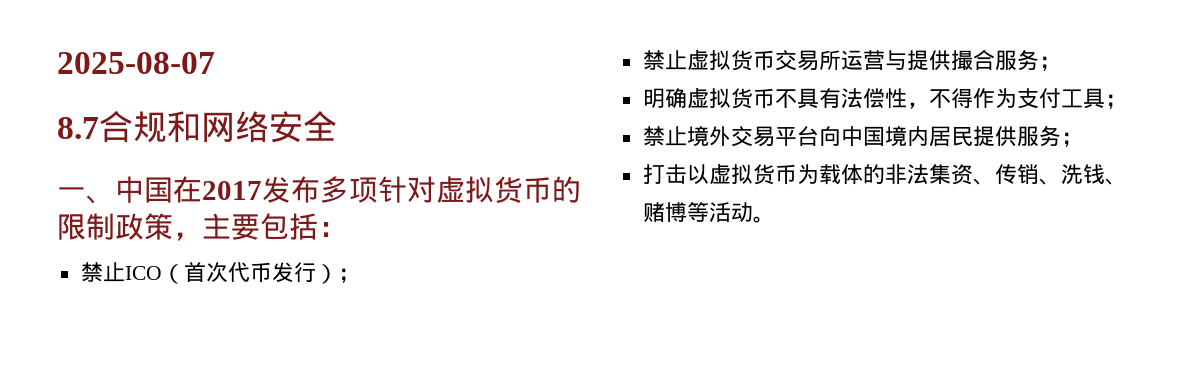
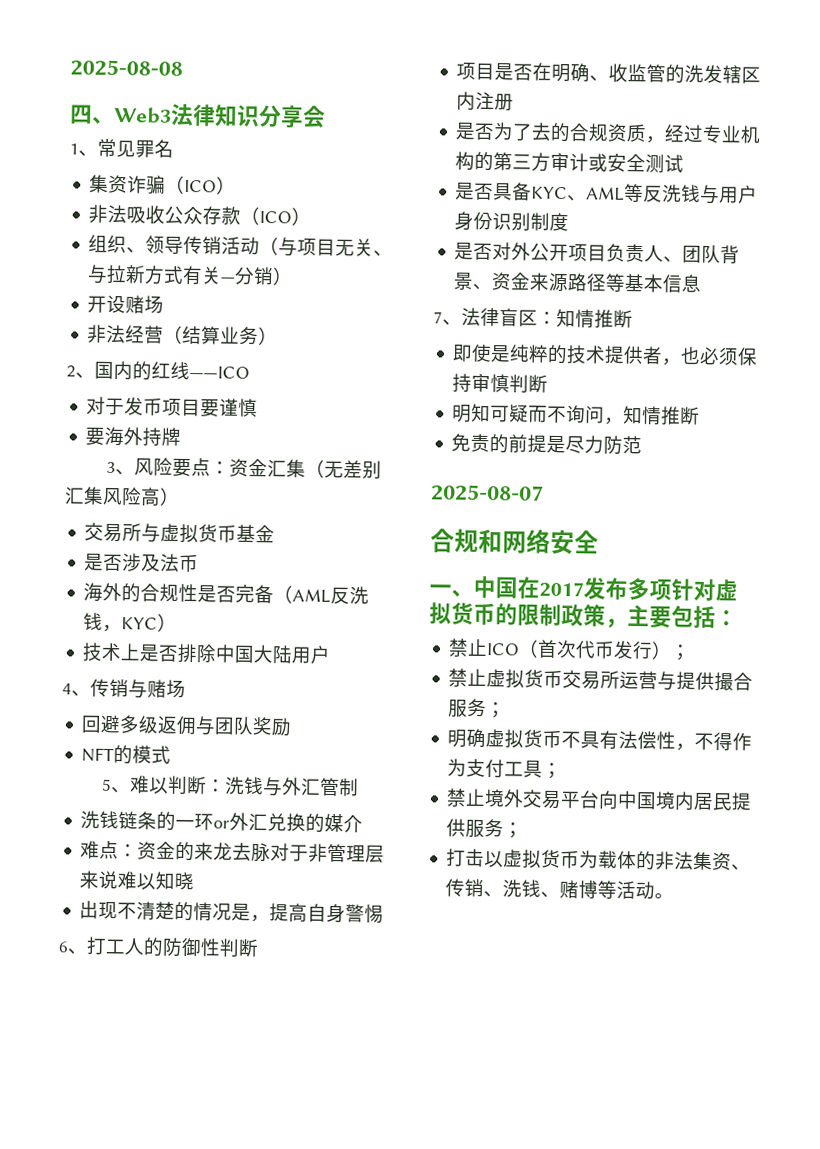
+ 2025-08-08
+ 四、Web3法律知识分享会
+ 1、常见罪名
+ 集资诈骗（ICO）
+ 非法吸收公众存款（ICO）
+ 组织、领导传销活动（与项目无关、与拉新方式有关—分销）
+ 开设赌场
+ 非法经营（结算业务）
+ 2、国内的红线——ICO
+ 对于发币项目要谨慎
+ 要海外持牌
+ 3、风险要点：资金汇集（无差别汇集风险高）
+ 交易所与虚拟货币基金
+ 是否涉及法币
+ 海外的合规性是否完备（AML反洗钱，KYC）
+ 技术上是否排除中国大陆用户
+ 4、传销与赌场
+ 回避多级返佣与团队奖励
+ NFT的模式
+ 5、难以判断：洗钱与外汇管制
+ 洗钱链条的一环or外汇兑换的媒介
+ 难点：资金的来龙去脉对于非管理层来说难以知晓
+ 出现不清楚的情况是，提高自身警惕
+ 6、打工人的防御性判断
+ 项目是否在明确、收监管的洗发辖区内注册
+ 是否为了去的合规资质，经过专业机构的第三方审计或安全测试
+ 是否具备KYC、AML等反洗钱与用户身份识别制度
+ 是否对外公开项目负责人、团队背景、资金来源路径等基本信息
+ 7、法律盲区：知情推断
+ 即使是纯粹的技术提供者，也必须保持审慎判断
+ 明知可疑而不询问，知情推断
+ 免责的前提是尽力防范
- 8.7合规和网络安全
+ 合规和网络安全

